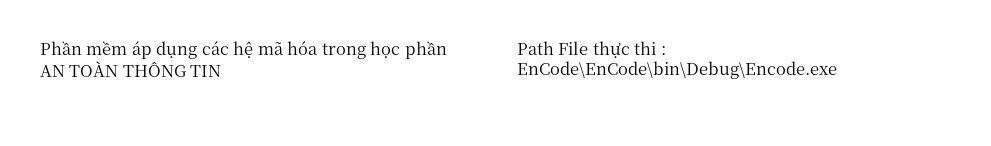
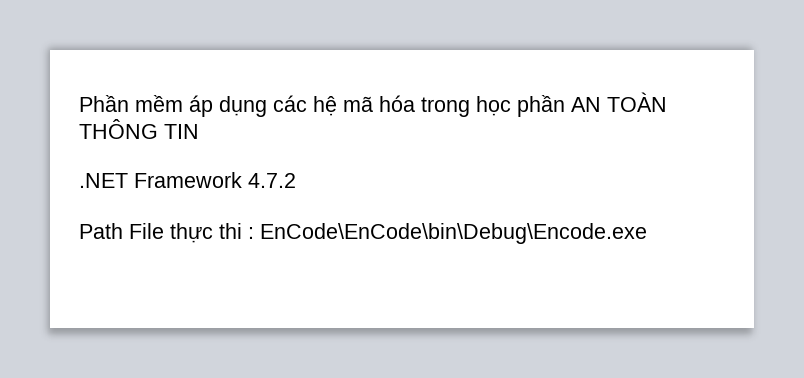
+ .NET Framework 4.7.2

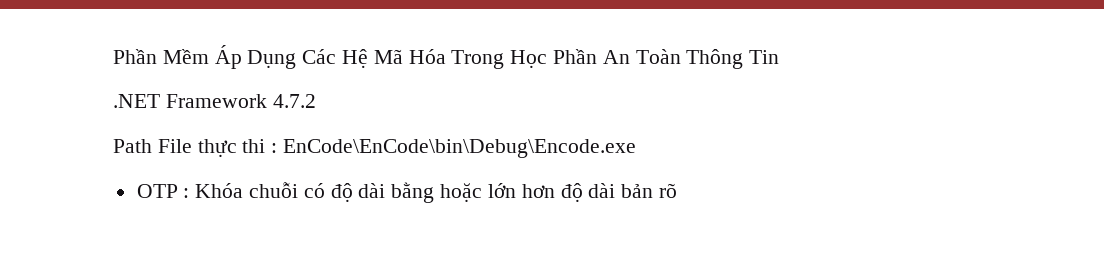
- Phần mềm áp dụng các hệ mã hóa trong học phần AN TOÀN THÔNG TIN
+ Phần Mềm Áp Dụng Các Hệ Mã Hóa Trong Học Phần An Toàn Thông Tin
+ OTP : Khóa chuỗi có độ dài bằng hoặc lớn hơn độ dài bản rõ

